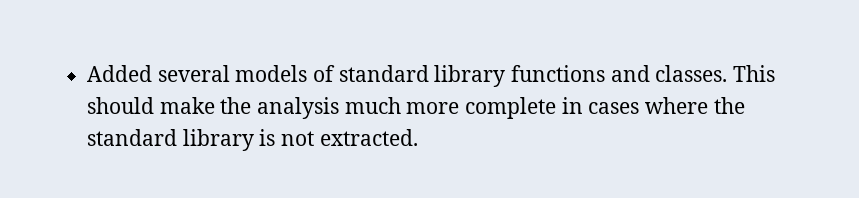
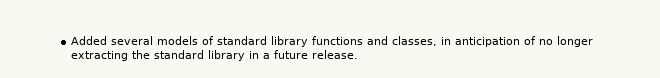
- Added several models of standard library functions and classes. This should make the analysis much more complete in cases where the standard library is not extracted.
+ Added several models of standard library functions and classes, in anticipation of no longer extracting the standard library in a future release.

